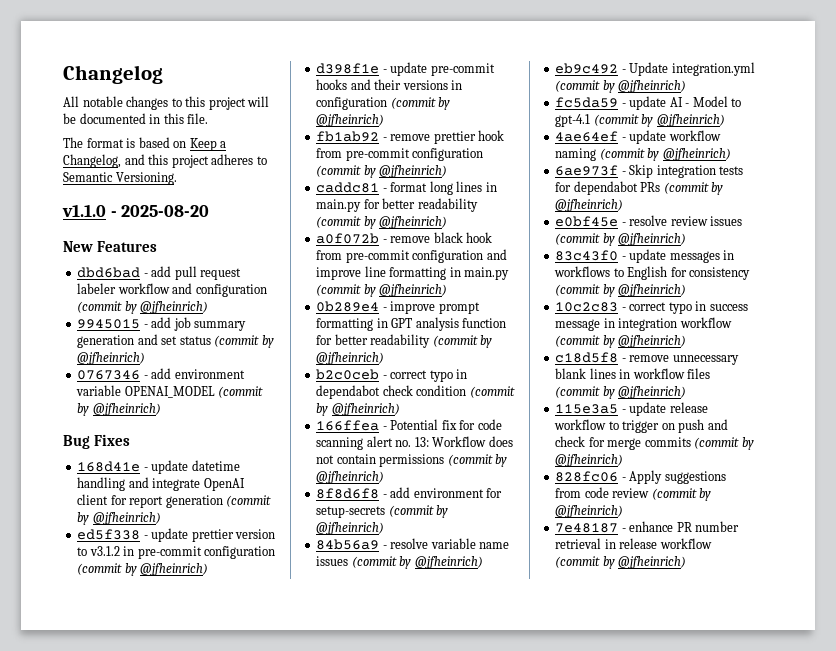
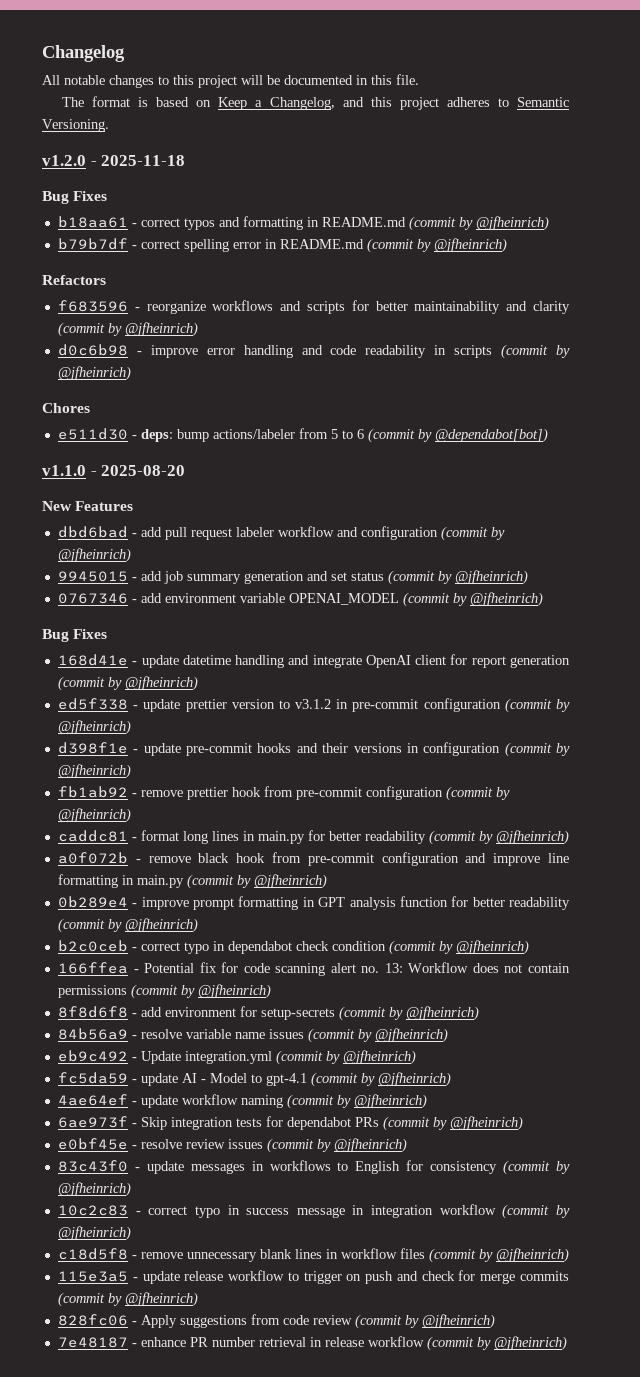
+ v1.2.0 - 2025-11-18
+ Bug Fixes
+ b18aa61 - correct typos and formatting in README.md (commit by @jfheinrich)
+ b79b7df - correct spelling error in README.md (commit by @jfheinrich)
+ Refactors
+ f683596 - reorganize workflows and scripts for better maintainability and clarity (commit by @jfheinrich)
+ d0c6b98 - improve error handling and code readability in scripts (commit by @jfheinrich)
+ Chores
+ e511d30 - deps: bump actions/labeler from 5 to 6 (commit by @dependabot[bot])

